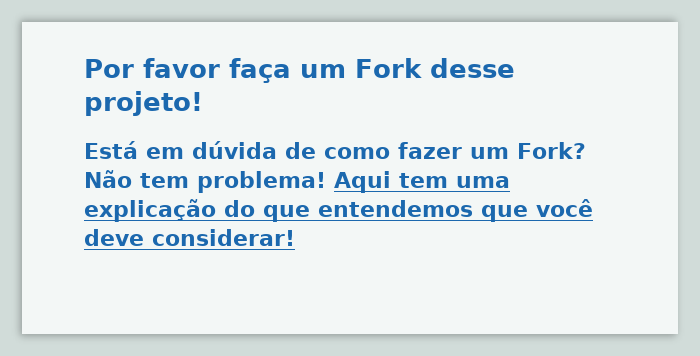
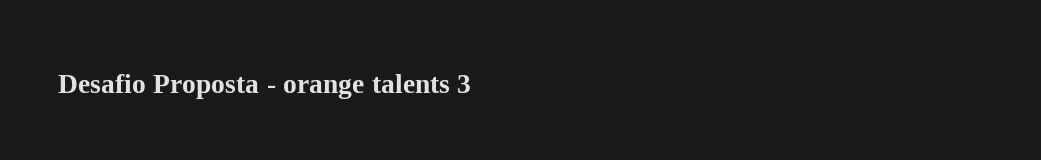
- Por favor faça um Fork desse projeto!
- Está em dúvida de como fazer um Fork? Não tem problema! Aqui tem uma explicação do que entendemos que você deve considerar!
+ Desafio Proposta - orange talents 3

